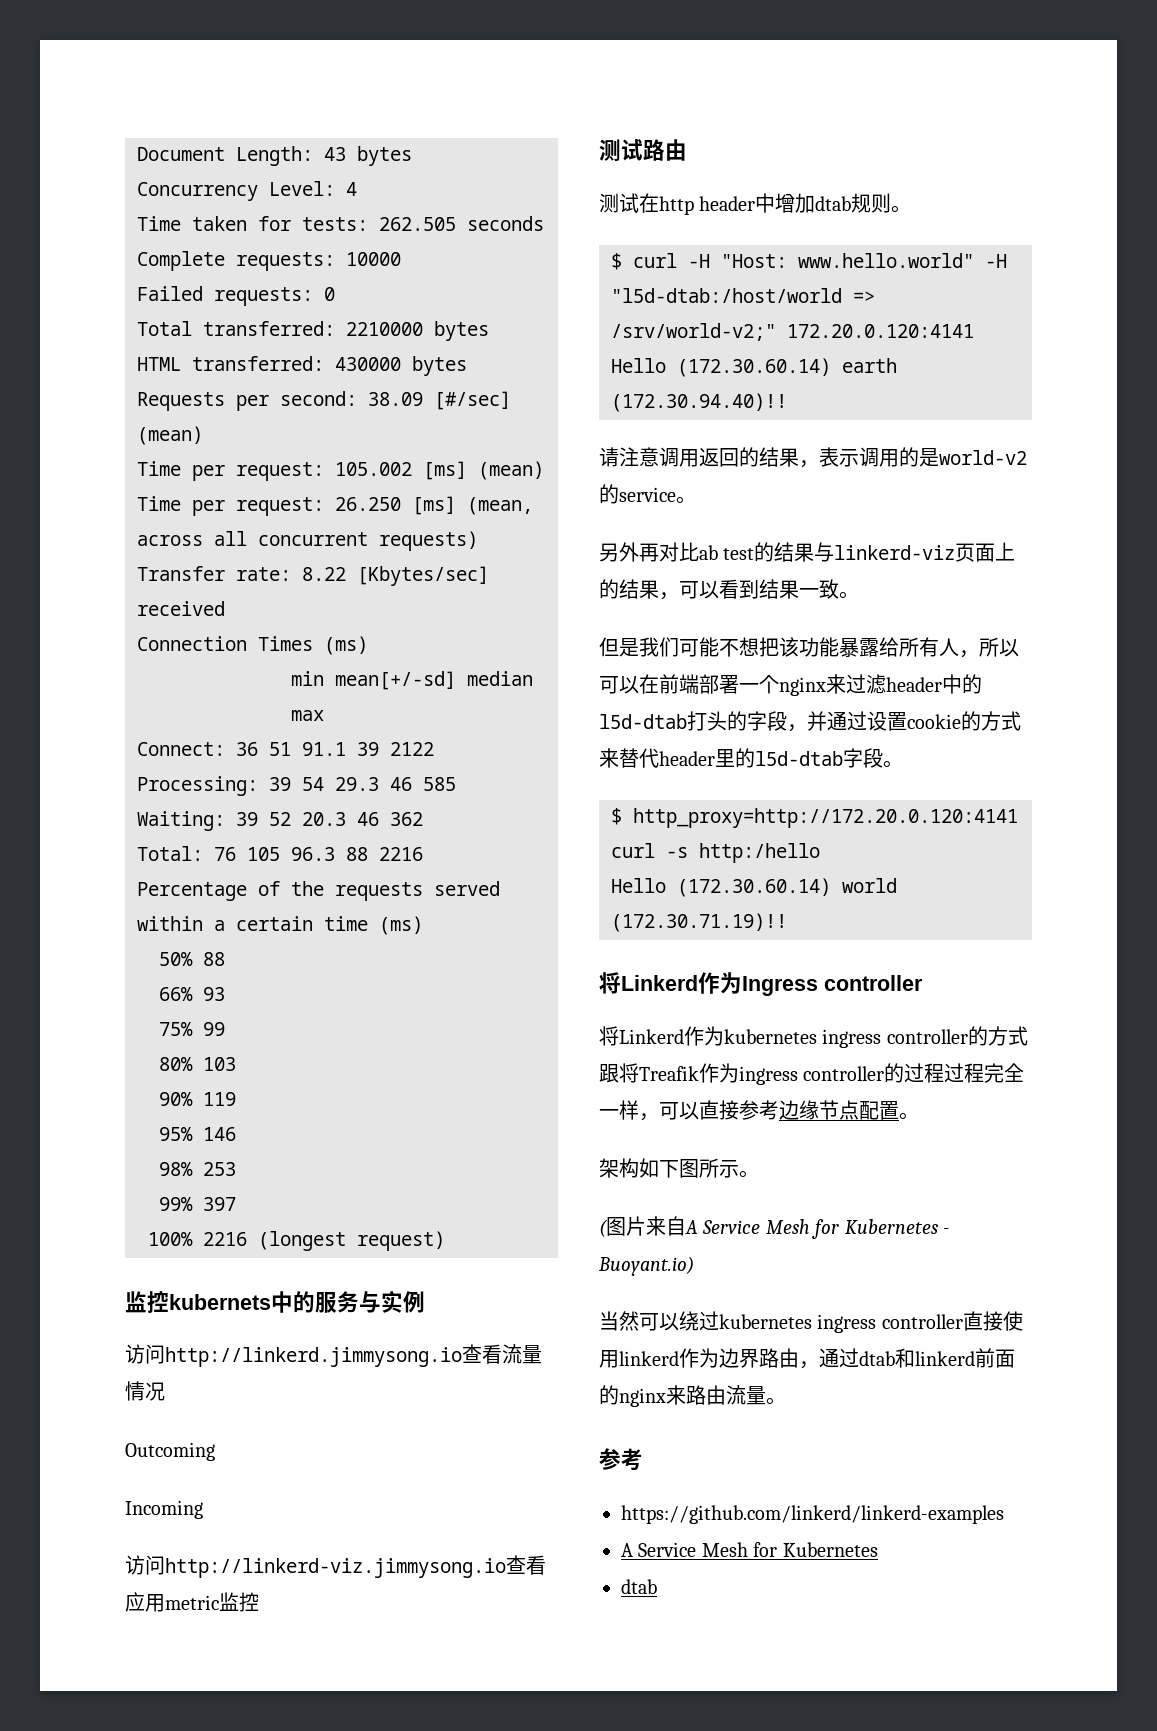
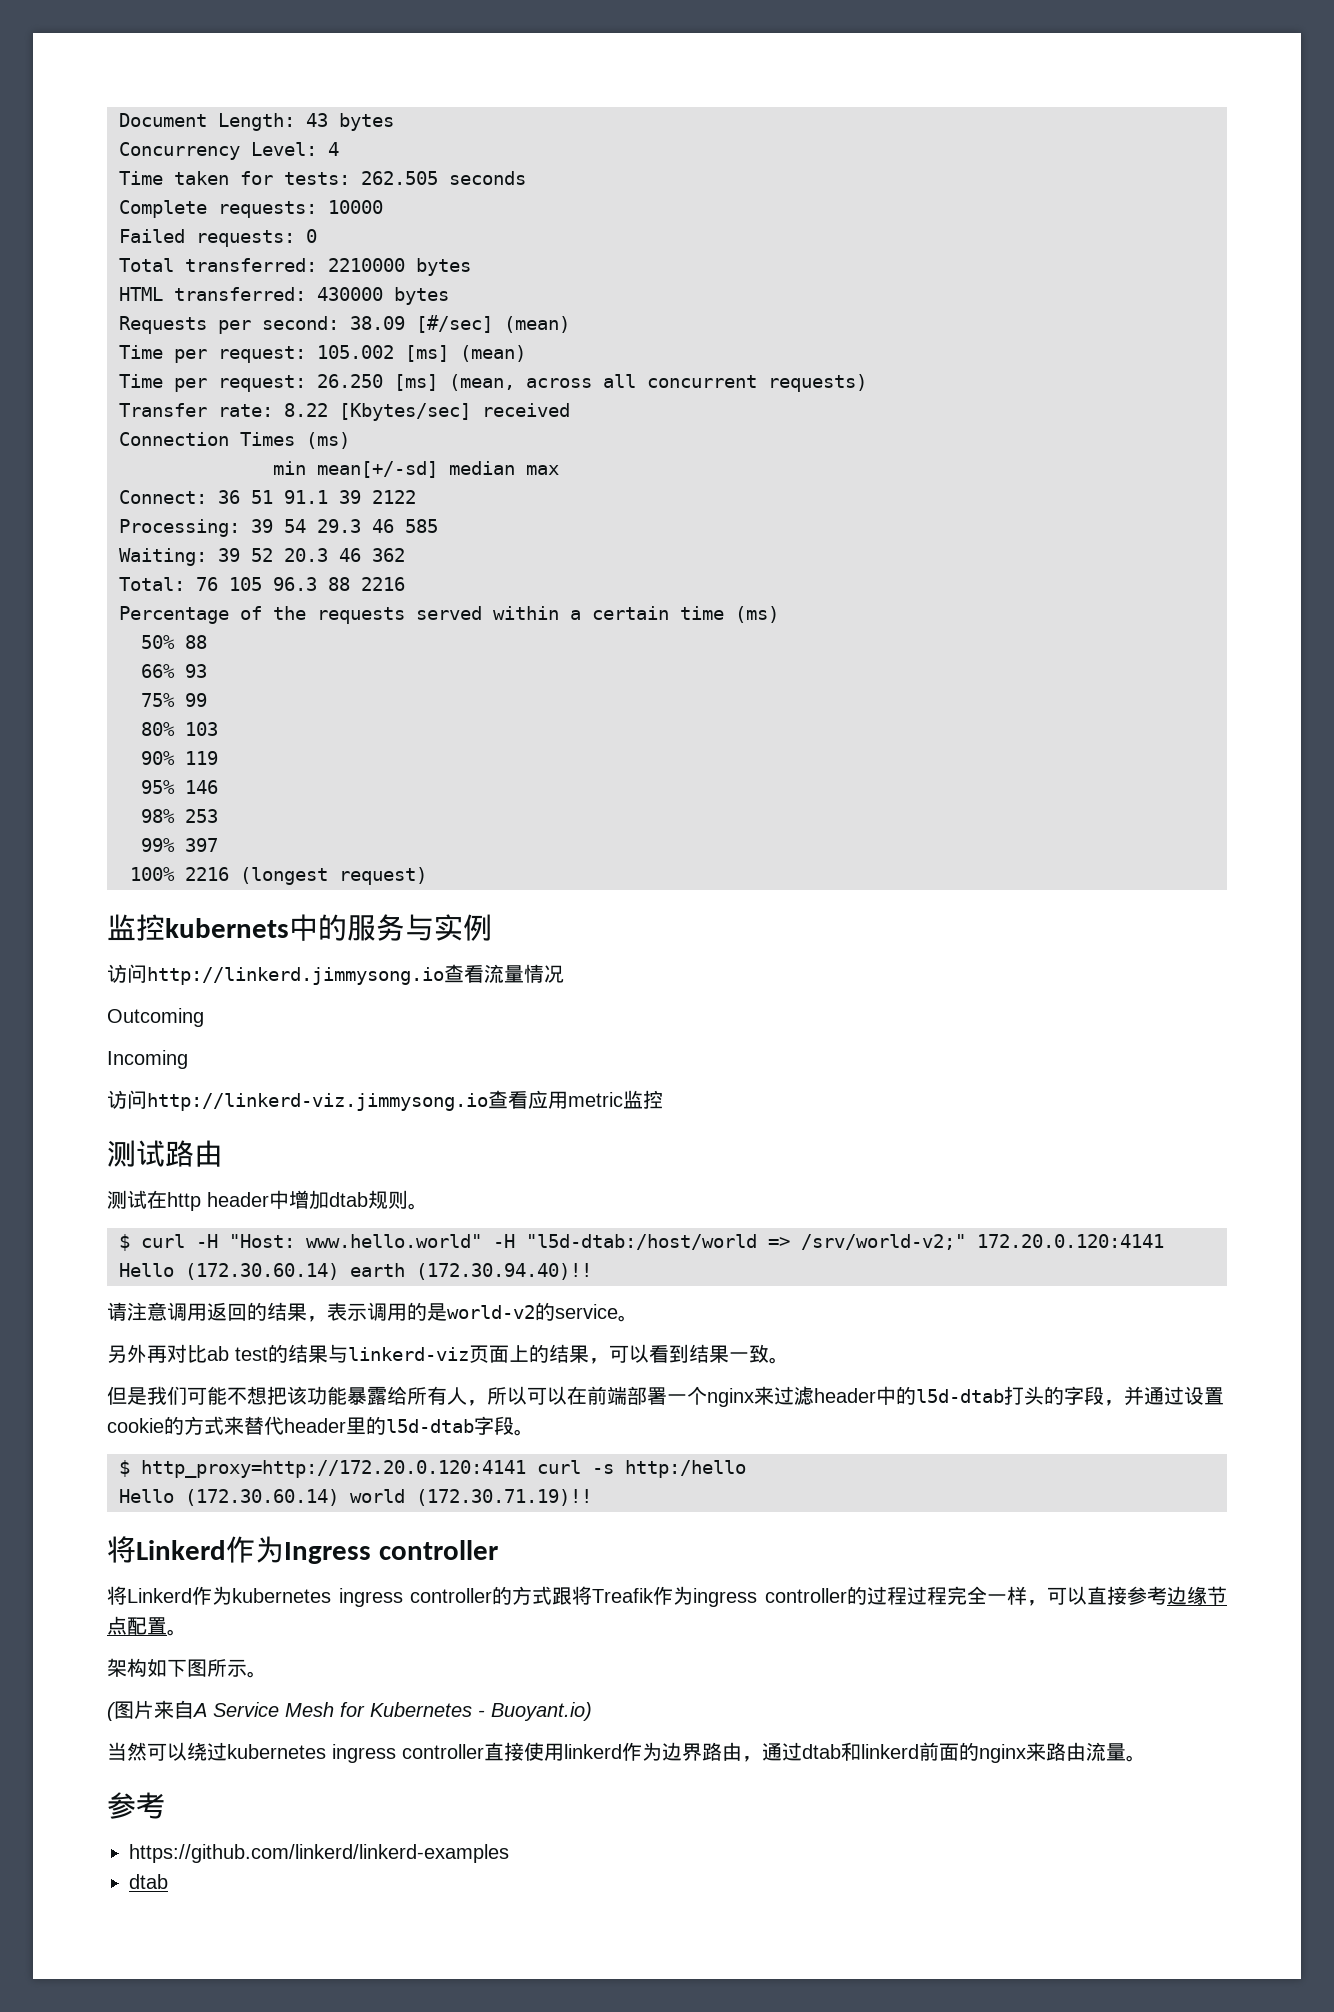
  https://github.com/linkerd/linkerd-examples
- A Service Mesh for Kubernetes

